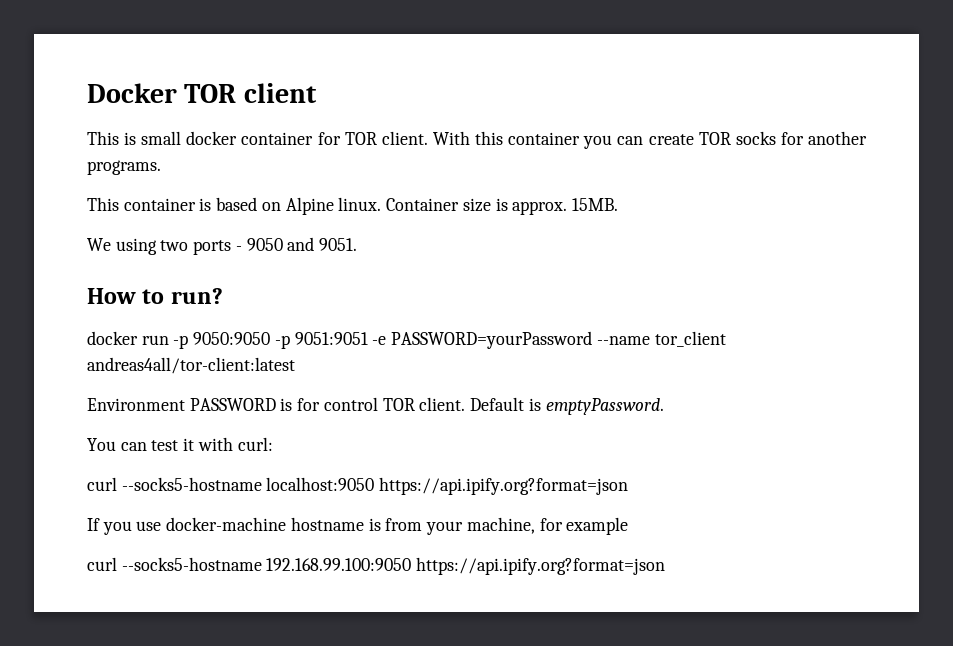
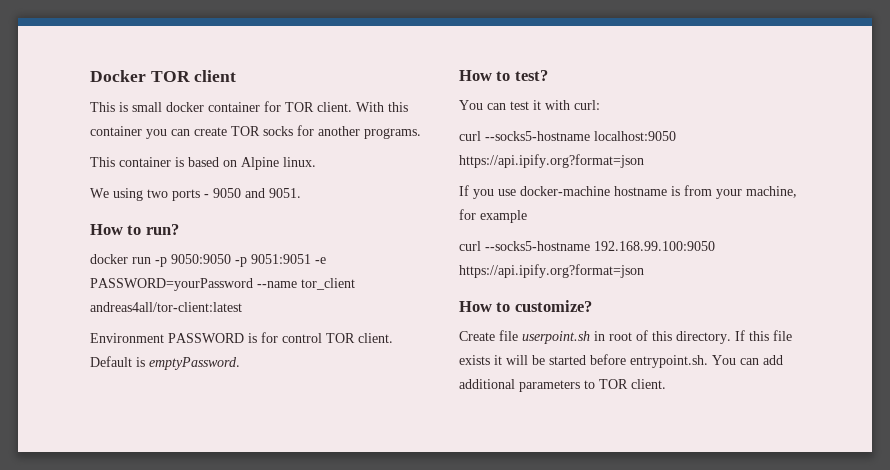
- Container size is approx. 15MB.
+ How to test?
+ How to customize?
+ Create file userpoint.sh in root of this directory. If this file exists it will be started before entrypoint.sh. You can add additional parameters to TOR client.

